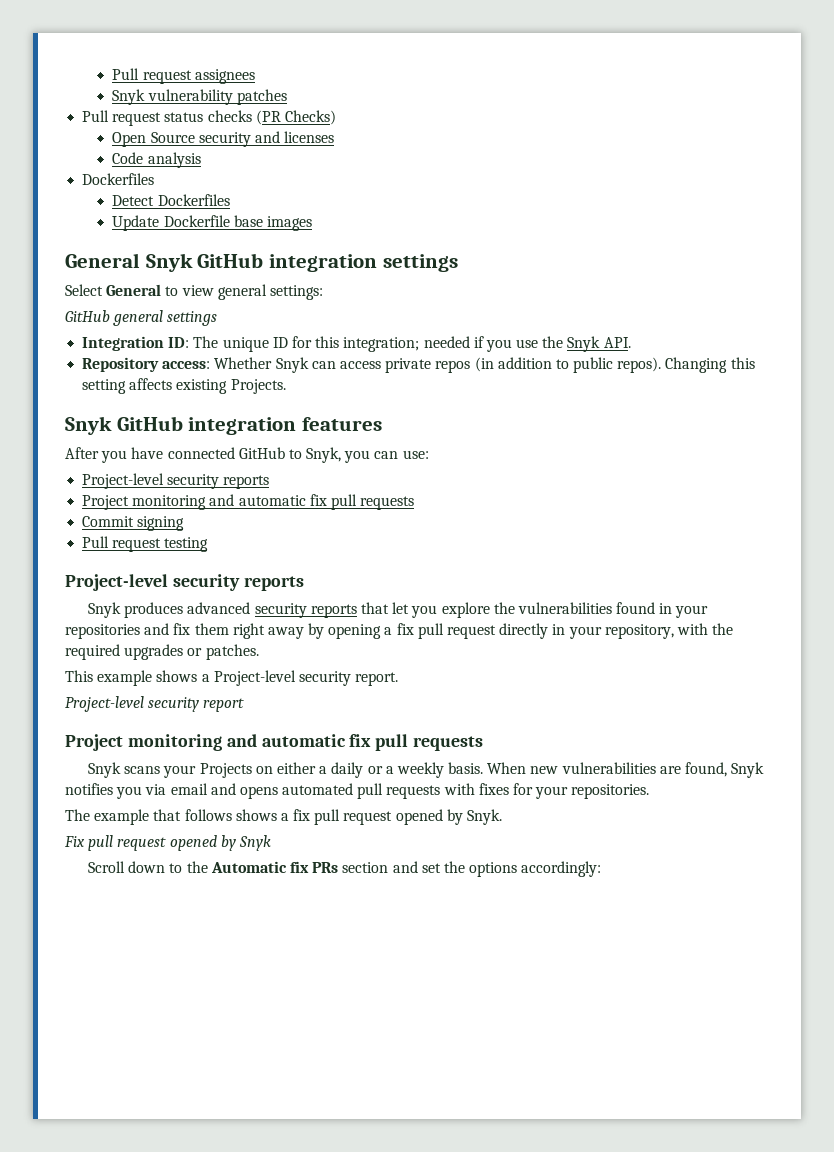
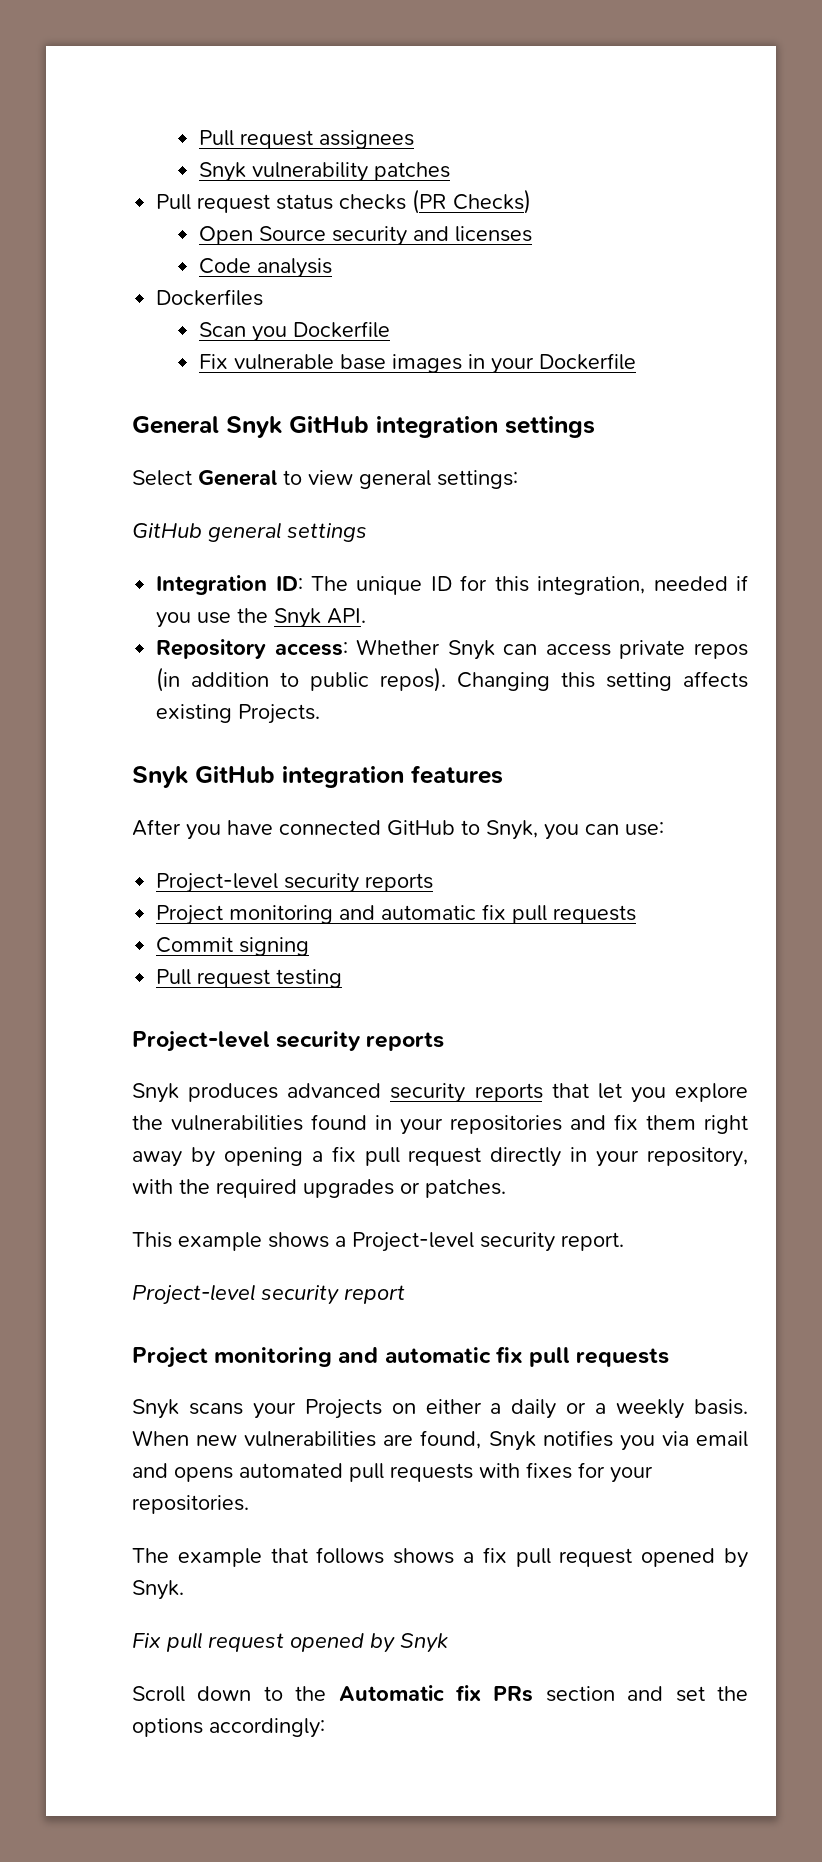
- Detect Dockerfiles
- Update Dockerfile base images
+ Scan you Dockerfile
+ Fix vulnerable base images in your Dockerfile
- Integration ID: The unique ID for this integration; needed if you use the Snyk API.
+ Integration ID: The unique ID for this integration, needed if you use the Snyk API.

